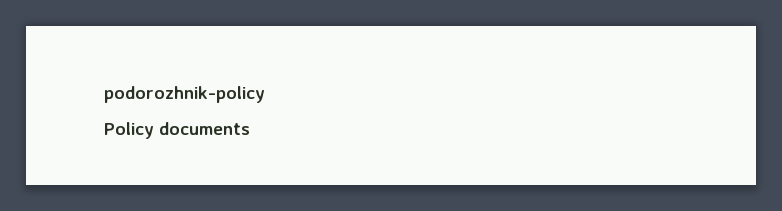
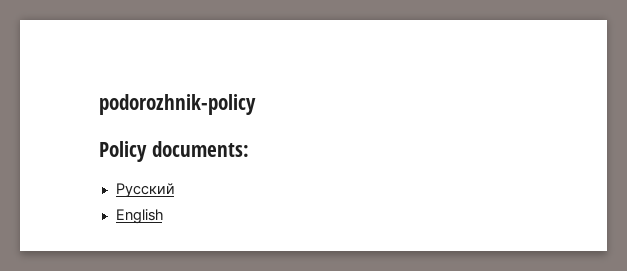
- Policy documents
+ Policy documents:
+ Русский
+ English

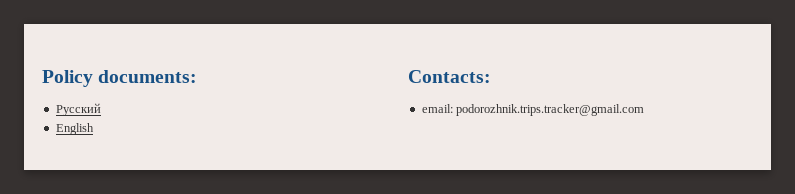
- podorozhnik-policy
+ Contacts:
+ email: podorozhnik.trips.tracker@gmail.com

